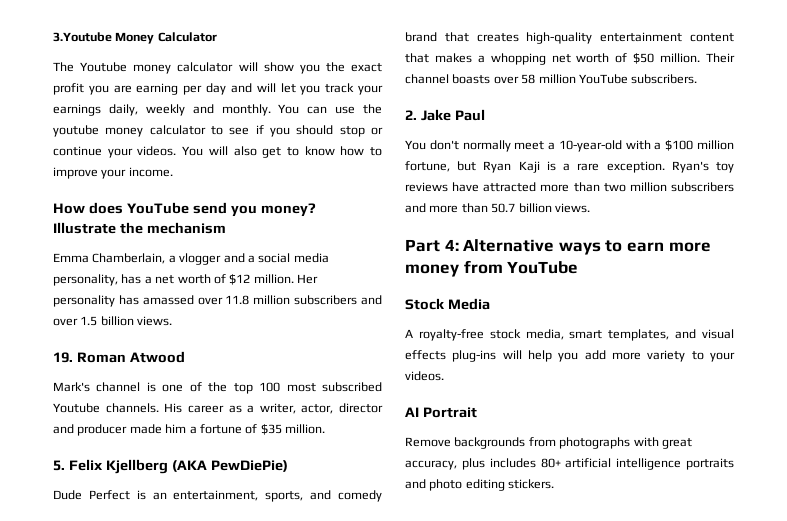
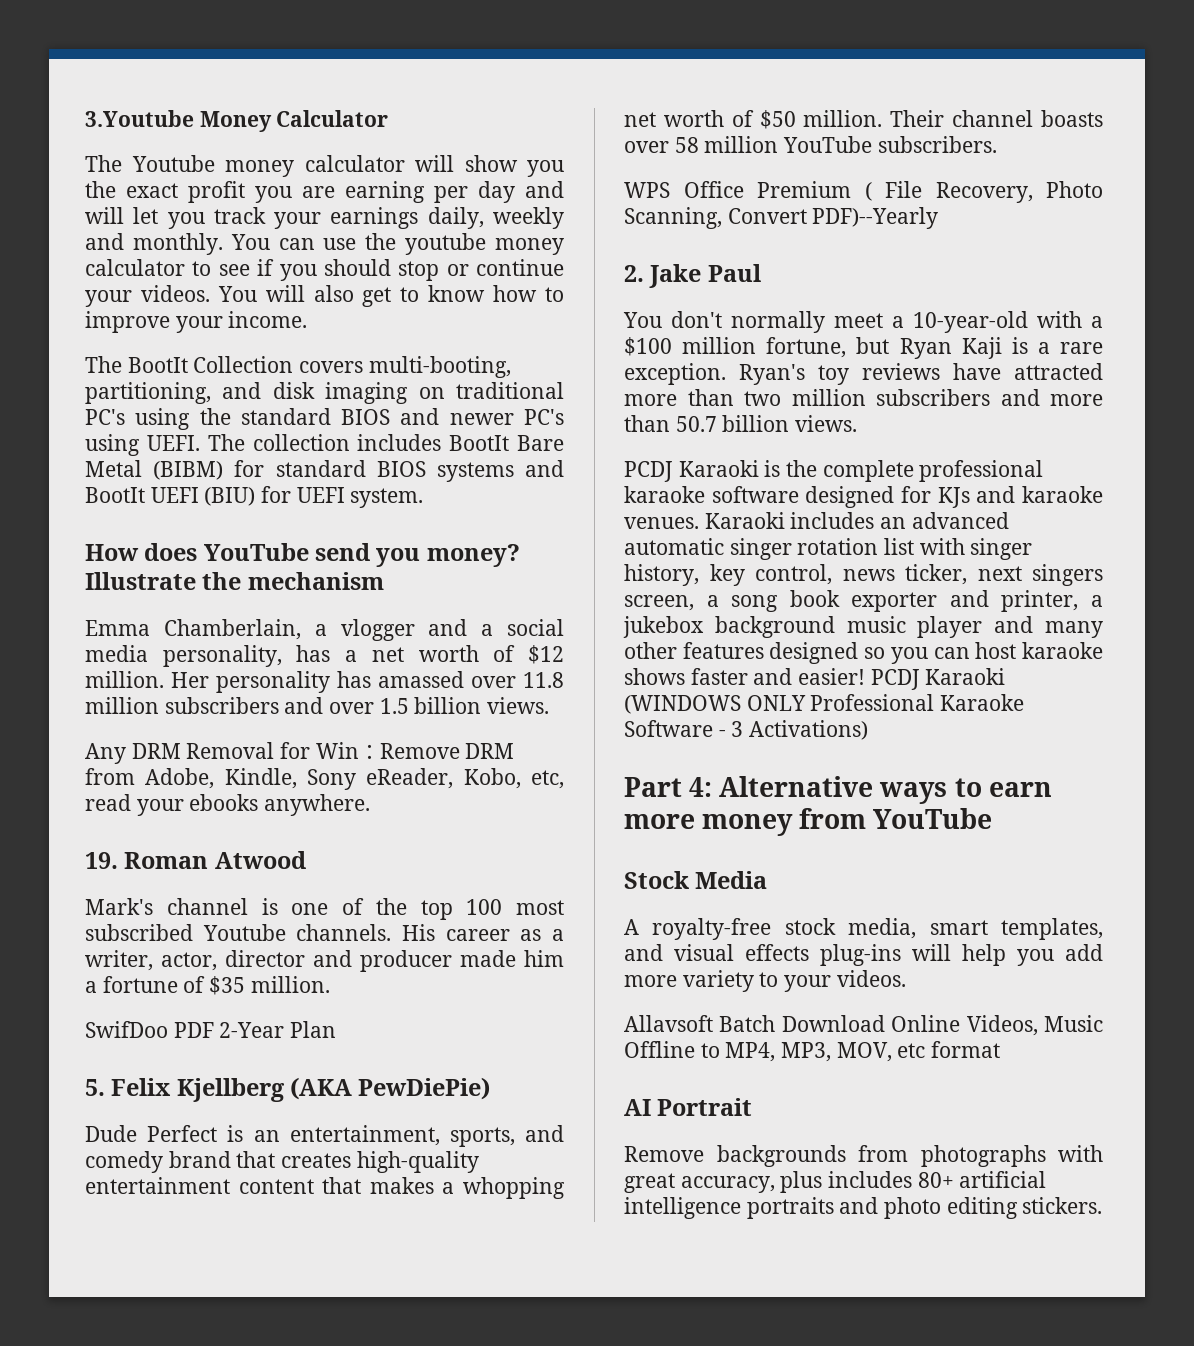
+ The BootIt Collection covers multi-booting, partitioning, and disk imaging on traditional PC's using the standard BIOS and newer PC's using UEFI. The collection includes BootIt Bare Metal (BIBM) for standard BIOS systems and BootIt UEFI (BIU) for UEFI system.
+ Any DRM Removal for Win：Remove DRM from Adobe, Kindle, Sony eReader, Kobo, etc, read your ebooks anywhere.
+ SwifDoo PDF 2-Year Plan
+ WPS Office Premium ( File Recovery, Photo Scanning, Convert PDF)--Yearly
+ PCDJ Karaoki is the complete professional karaoke software designed for KJs and karaoke venues. Karaoki includes an advanced automatic singer rotation list with singer history, key control, news ticker, next singers screen, a song book exporter and printer, a jukebox background music player and many other features designed so you can host karaoke shows faster and easier! PCDJ Karaoki (WINDOWS ONLY Professional Karaoke Software - 3 Activations)
+ Allavsoft Batch Download Online Videos, Music Offline to MP4, MP3, MOV, etc format

